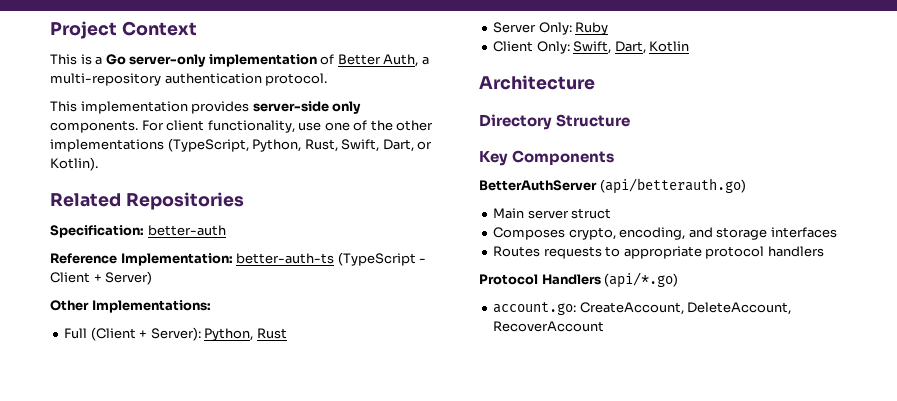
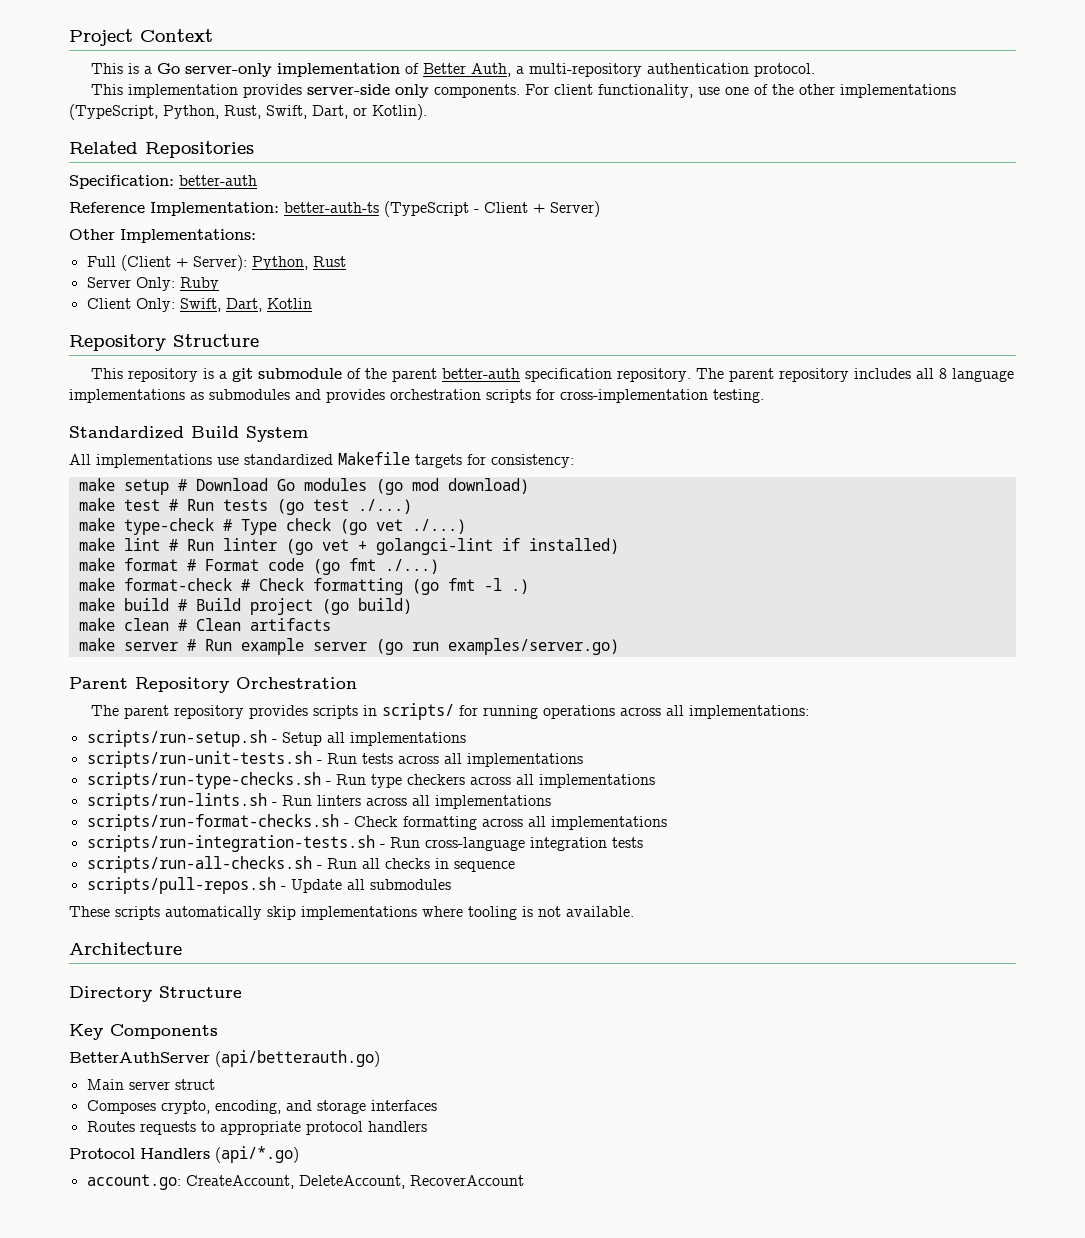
+ Repository Structure
+ This repository is a git submodule of the parent better-auth specification repository. The parent repository includes all 8 language implementations as submodules and provides orchestration scripts for cross-implementation testing.
+ Standardized Build System
+ All implementations use standardized Makefile targets for consistency:
+ make setup # Download Go modules (go mod download)
+ make test # Run tests (go test ./...)
+ make type-check # Type check (go vet ./...)
+ make lint # Run linter (go vet + golangci-lint if installed)
+ make format # Format code (go fmt ./...)
+ make format-check # Check formatting (go fmt -l .)
+ make build # Build project (go build)
+ make clean # Clean artifacts
+ make server # Run example server (go run examples/server.go)
+ Parent Repository Orchestration
+ The parent repository provides scripts in scripts/ for running operations across all implementations:
+ scripts/run-setup.sh - Setup all implementations
+ scripts/run-unit-tests.sh - Run tests across all implementations
+ scripts/run-type-checks.sh - Run type checkers across all implementations
+ scripts/run-lints.sh - Run linters across all implementations
+ scripts/run-format-checks.sh - Check formatting across all implementations
+ scripts/run-integration-tests.sh - Run cross-language integration tests
+ scripts/run-all-checks.sh - Run all checks in sequence
+ scripts/pull-repos.sh - Update all submodules
+ These scripts automatically skip implementations where tooling is not available.

